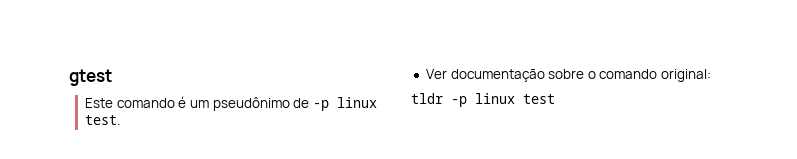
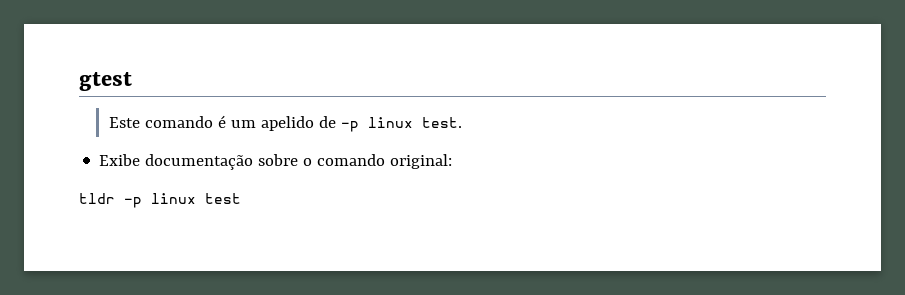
- Este comando é um pseudônimo de -p linux test.
+ Este comando é um apelido de -p linux test.
- Ver documentação sobre o comando original:
+ Exibe documentação sobre o comando original:

